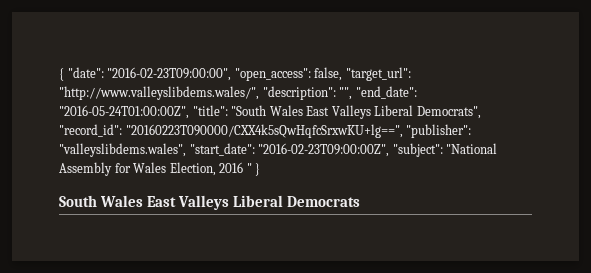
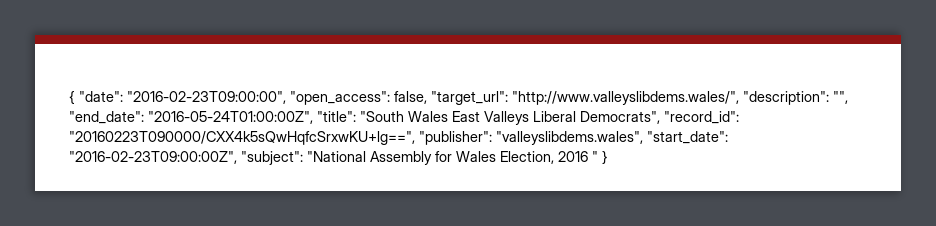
- South Wales East Valleys Liberal Democrats

